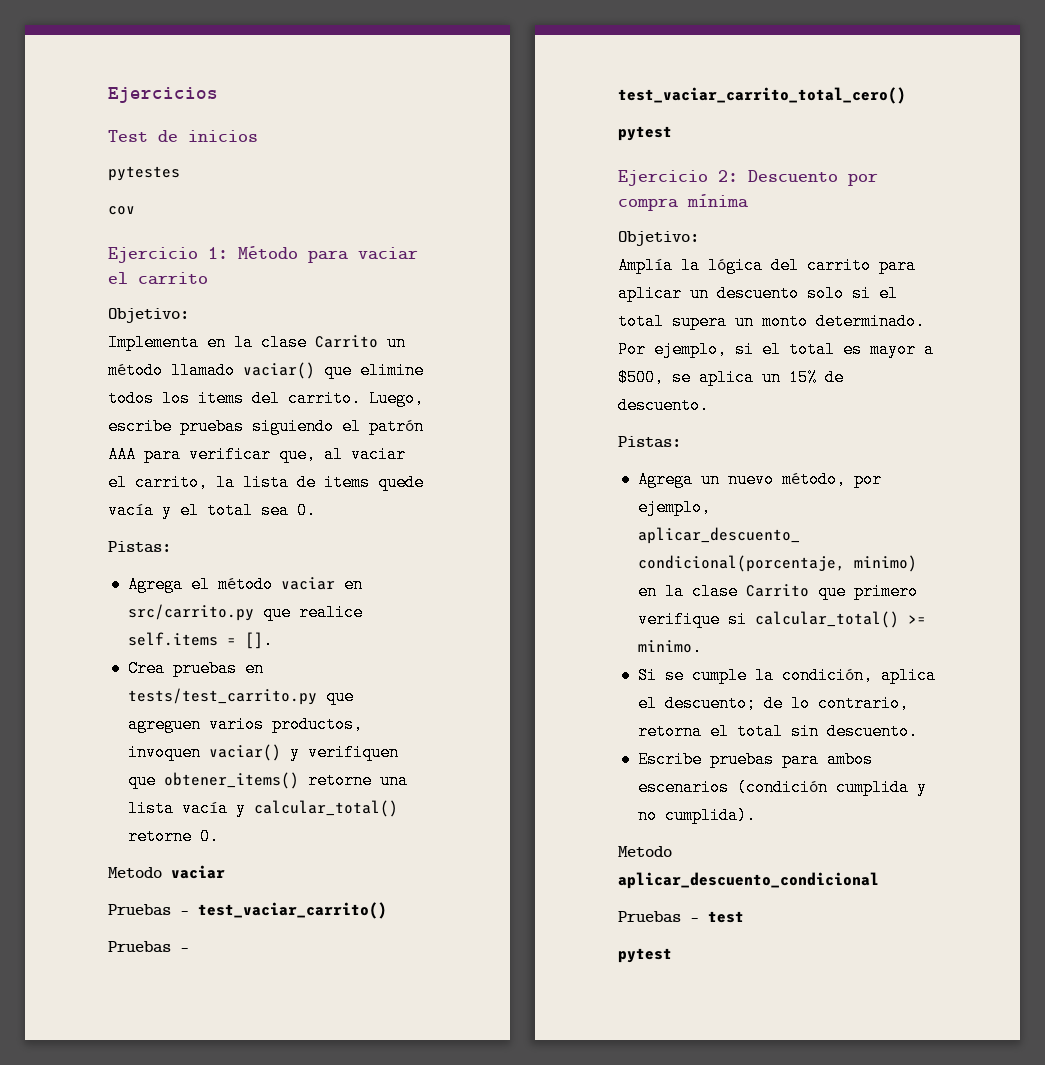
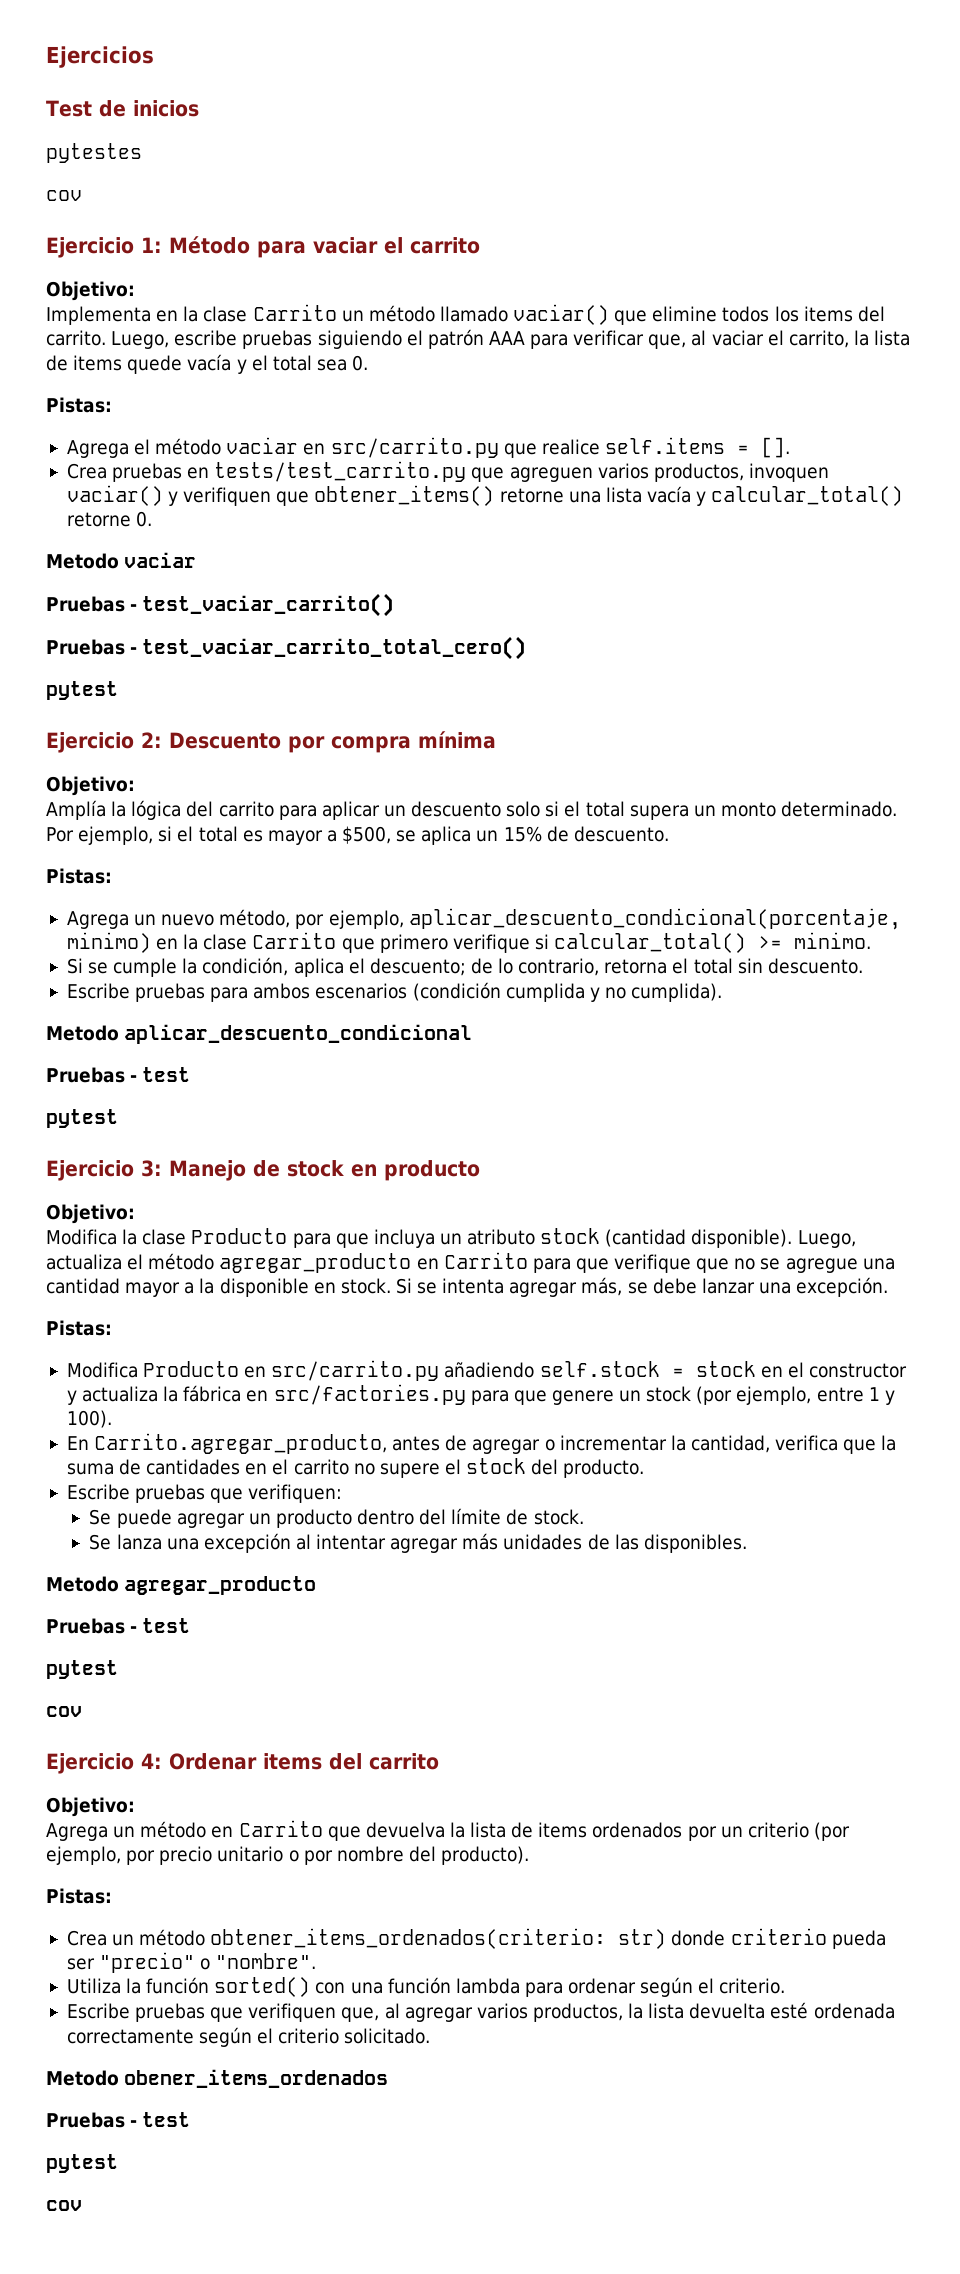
+ Ejercicio 3: Manejo de stock en producto
+ Objetivo:
+ Modifica la clase Producto para que incluya un atributo stock (cantidad disponible). Luego, actualiza el método agregar_producto en Carrito para que verifique que no se agregue una cantidad mayor a la disponible en stock. Si se intenta agregar más, se debe lanzar una excepción.
+ Pistas:
+ Modifica Producto en src/carrito.py añadiendo self.stock = stock en el constructor y actualiza la fábrica en src/factories.py para que genere un stock (por ejemplo, entre 1 y 100).
+ En Carrito.agregar_producto, antes de agregar o incrementar la cantidad, verifica que la suma de cantidades en el carrito no supere el stock del producto.
+ Escribe pruebas que verifiquen:
+ Se puede agregar un producto dentro del límite de stock.
+ Se lanza una excepción al intentar agregar más unidades de las disponibles.
+ Metodo agregar_producto
+ Pruebas - test
+ pytest
+ cov
+ Ejercicio 4: Ordenar items del carrito
+ Objetivo:
+ Agrega un método en Carrito que devuelva la lista de items ordenados por un criterio (por ejemplo, por precio unitario o por nombre del producto).
+ Pistas:
+ Crea un método obtener_items_ordenados(criterio: str) donde criterio pueda ser "precio" o "nombre".
+ Utiliza la función sorted() con una función lambda para ordenar según el criterio.
+ Escribe pruebas que verifiquen que, al agregar varios productos, la lista devuelta esté ordenada correctamente según el criterio solicitado.
+ Metodo obener_items_ordenados
+ Pruebas - test
+ pytest
+ cov

